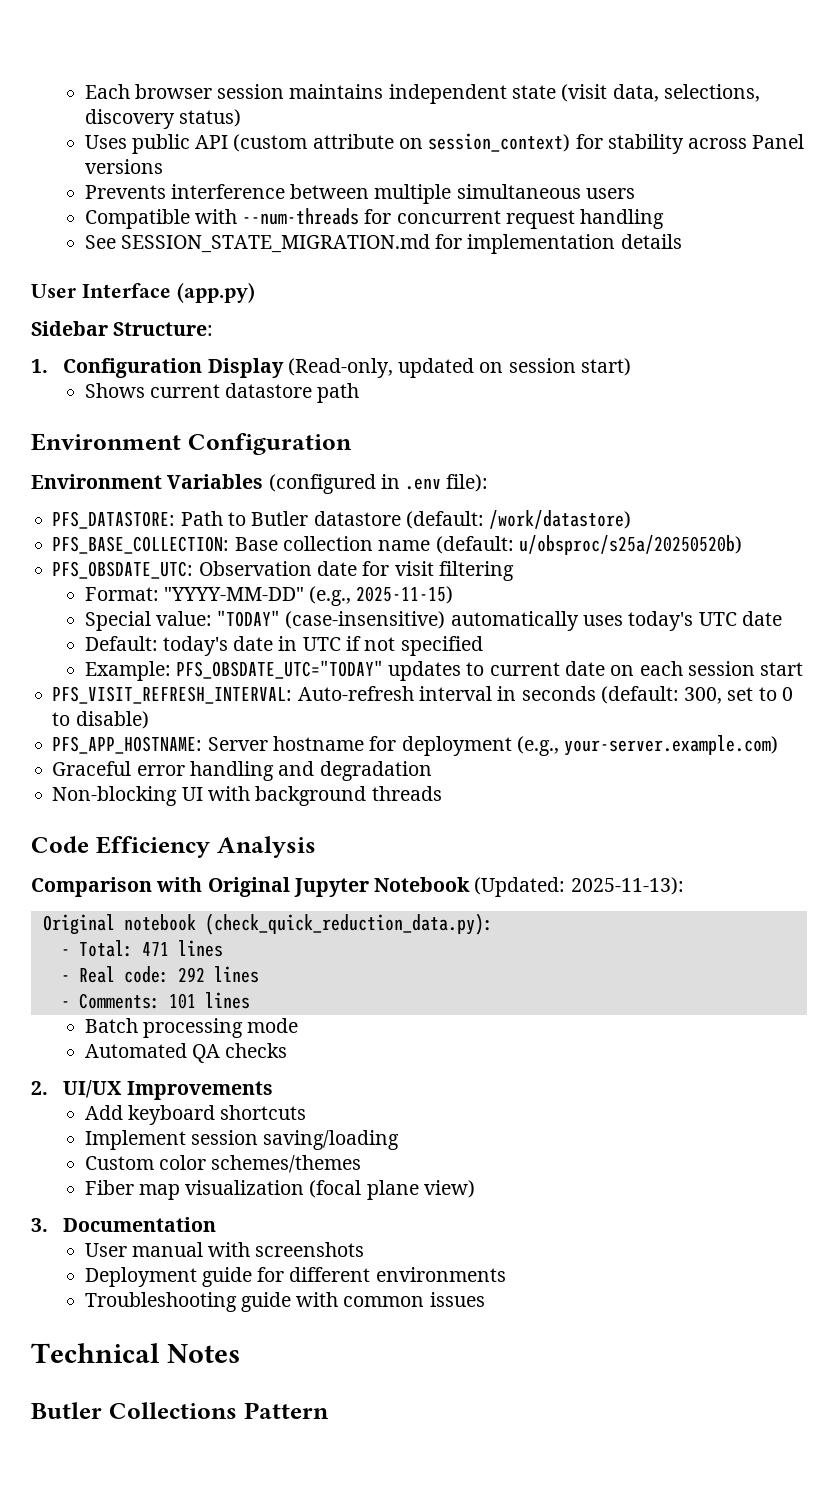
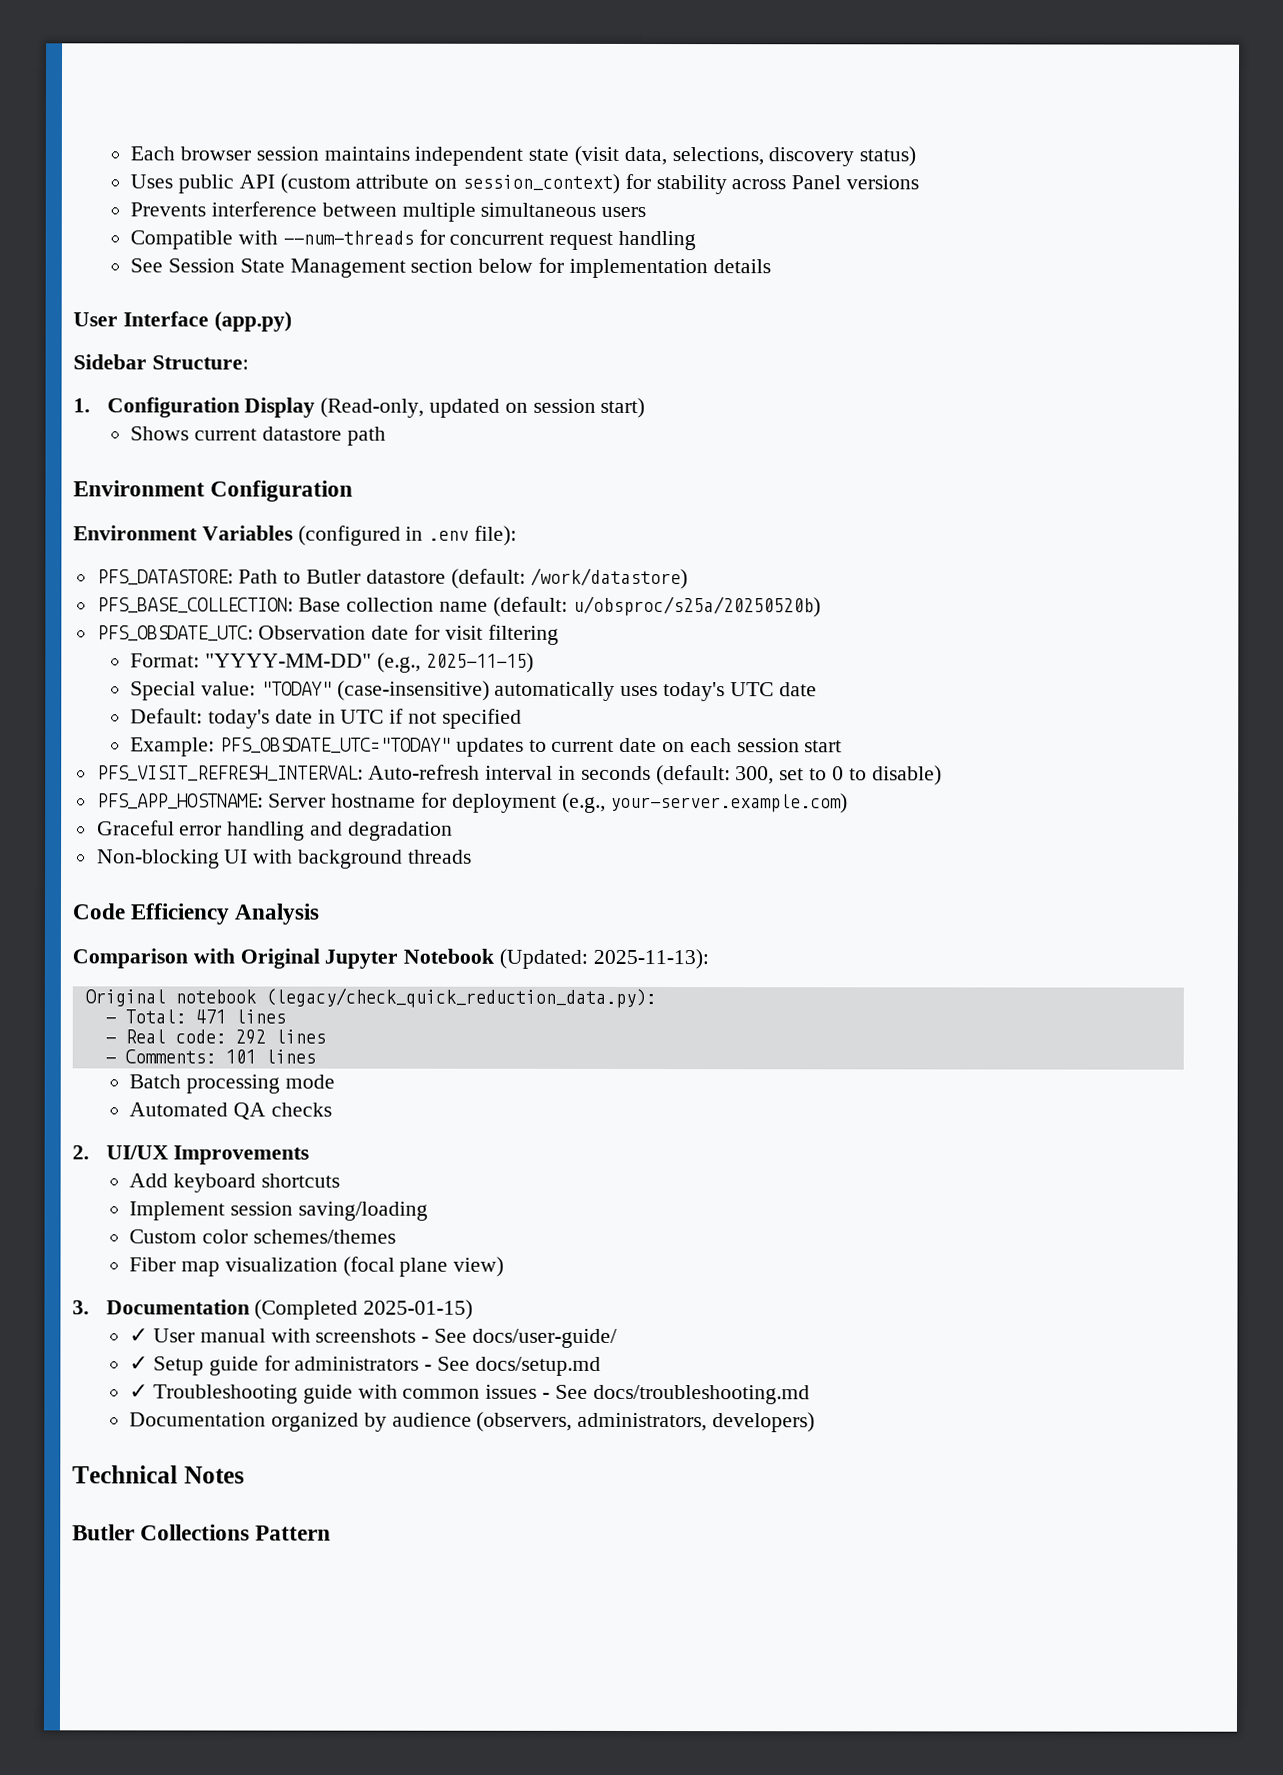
- See SESSION_STATE_MIGRATION.md for implementation details
+ See Session State Management section below for implementation details
- Original notebook (check_quick_reduction_data.py):
+ Original notebook (legacy/check_quick_reduction_data.py):
- 3. Documentation
- User manual with screenshots
- Deployment guide for different environments
- Troubleshooting guide with common issues
+ 3. Documentation (Completed 2025-01-15)
+ ✓ User manual with screenshots - See docs/user-guide/
+ ✓ Setup guide for administrators - See docs/setup.md
+ ✓ Troubleshooting guide with common issues - See docs/troubleshooting.md
+ Documentation organized by audience (observers, administrators, developers)

